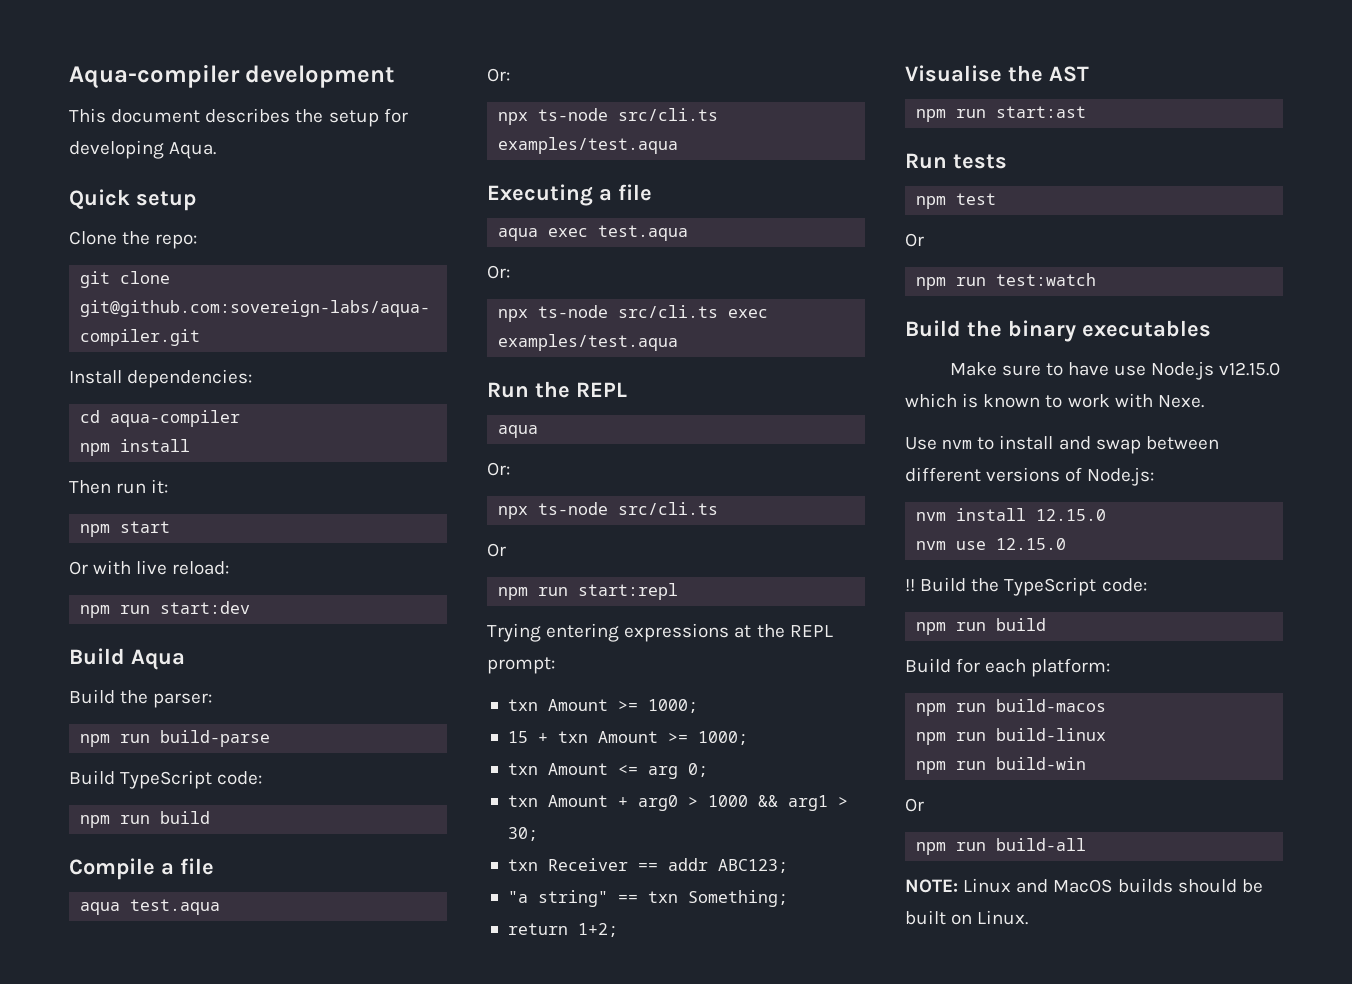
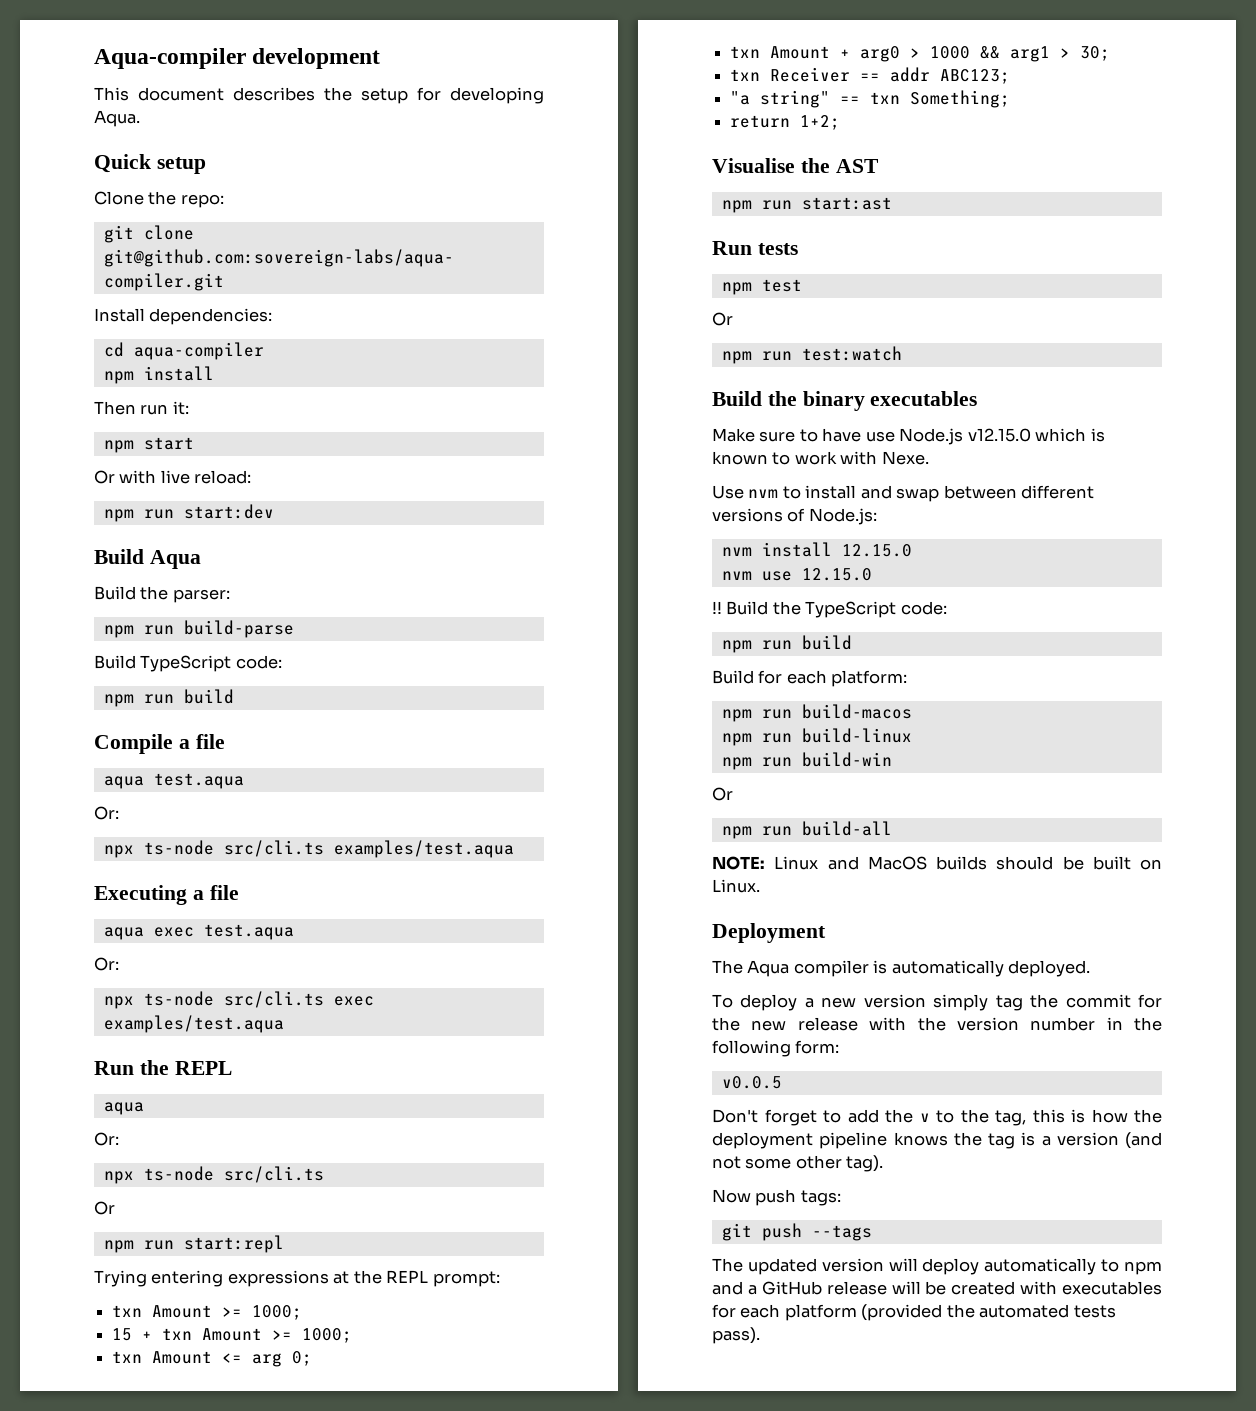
+ Deployment
+ The Aqua compiler is automatically deployed.
+ To deploy a new version simply tag the commit for the new release with the version number in the following form:
+ v0.0.5
+ Don't forget to add the v to the tag, this is how the deployment pipeline knows the tag is a version (and not some other tag).
+ Now push tags:
+ git push --tags
+ The updated version will deploy automatically to npm and a GitHub release will be created with executables for each platform (provided the automated tests pass).

